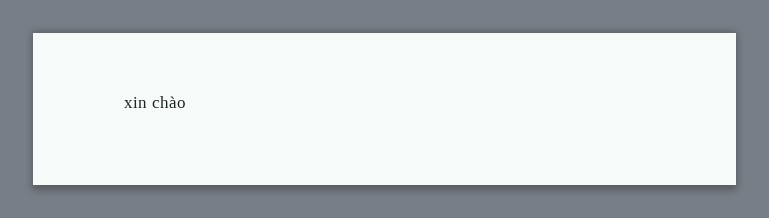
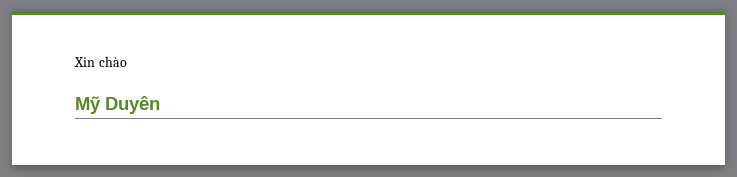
- xin chào
+ Xin chào
+ Mỹ Duyên

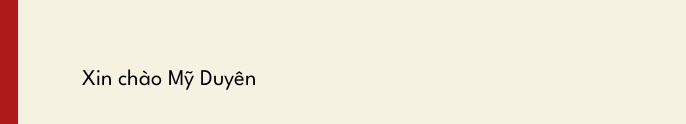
- Xin chào
- Mỹ Duyên
+ Xin chào Mỹ Duyên

